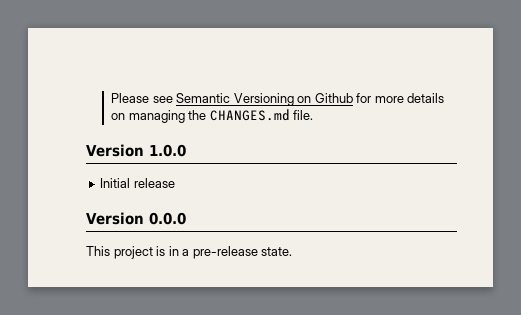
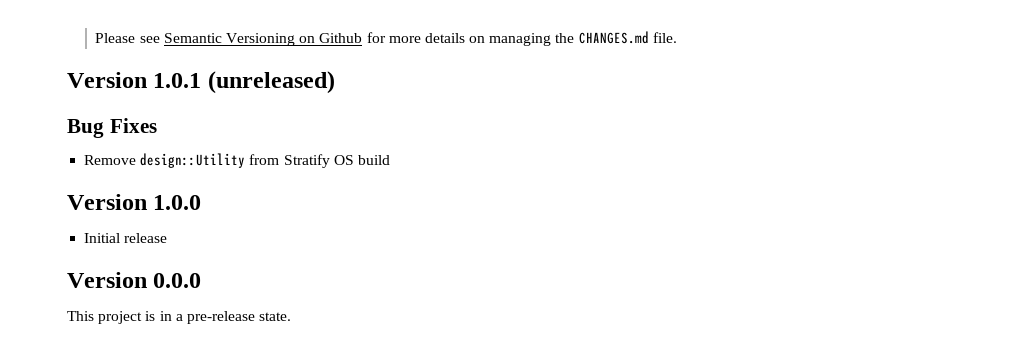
+ Version 1.0.1 (unreleased)
+ Bug Fixes
+ Remove design::Utility from Stratify OS build

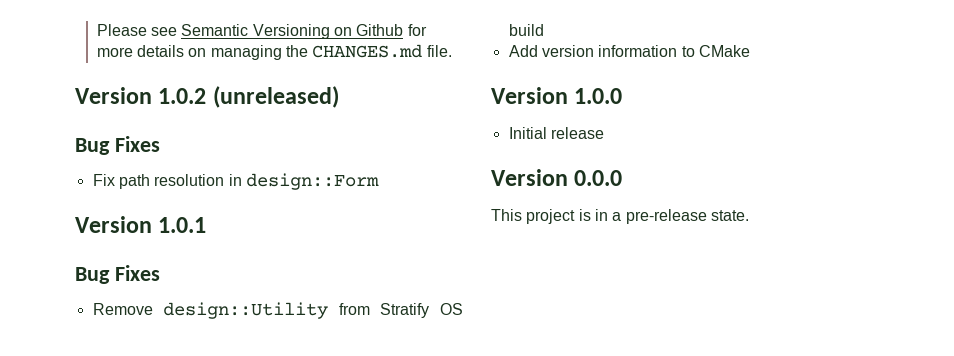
+ Version 1.0.2 (unreleased)
+ Bug Fixes
+ Fix path resolution in design::Form
- Version 1.0.1 (unreleased)
+ Version 1.0.1
+ Add version information to CMake

